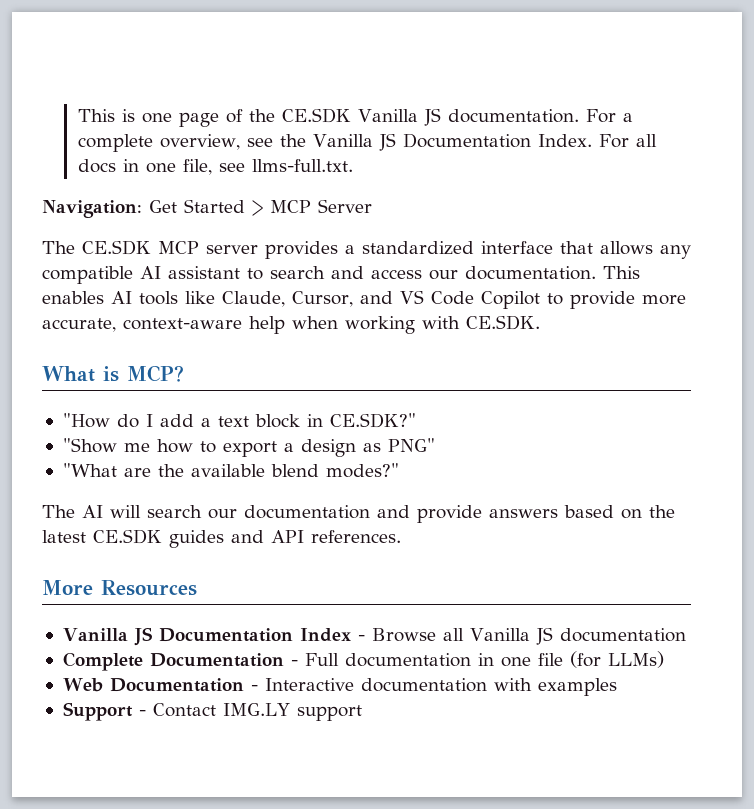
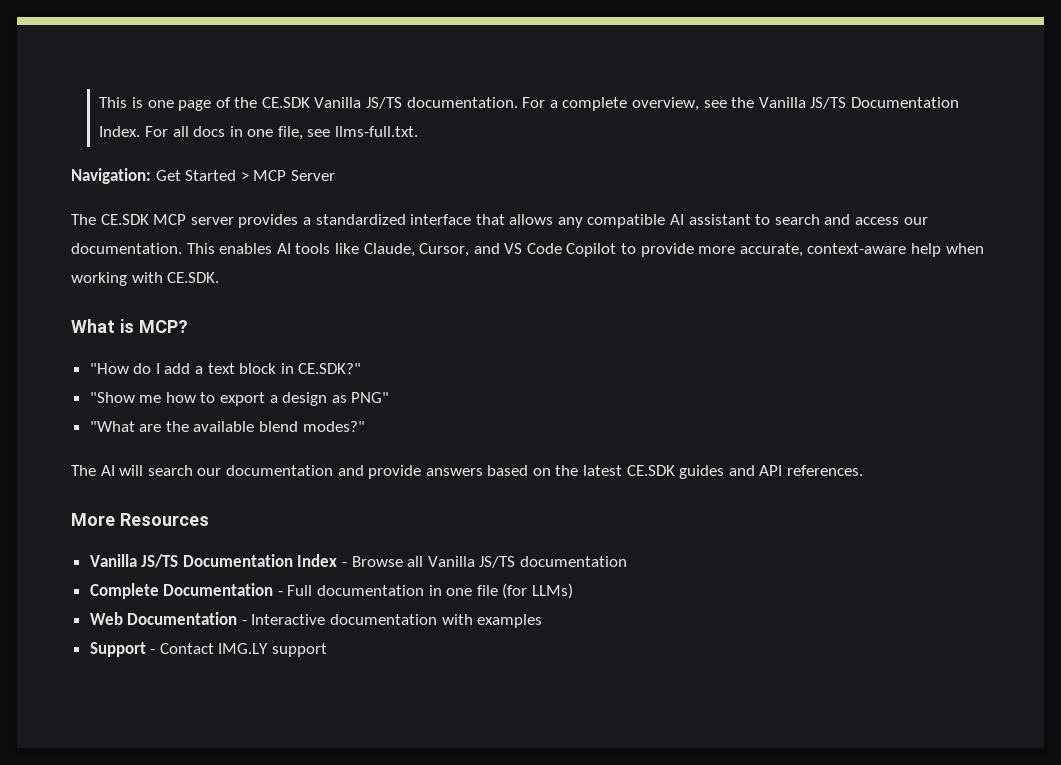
- This is one page of the CE.SDK Vanilla JS documentation.
+ This is one page of the CE.SDK Vanilla JS/TS documentation.
- For a complete overview, see the Vanilla JS Documentation Index.
+ For a complete overview, see the Vanilla JS/TS Documentation Index.
- Vanilla JS Documentation Index - Browse all Vanilla JS documentation
+ Vanilla JS/TS Documentation Index - Browse all Vanilla JS/TS documentation

